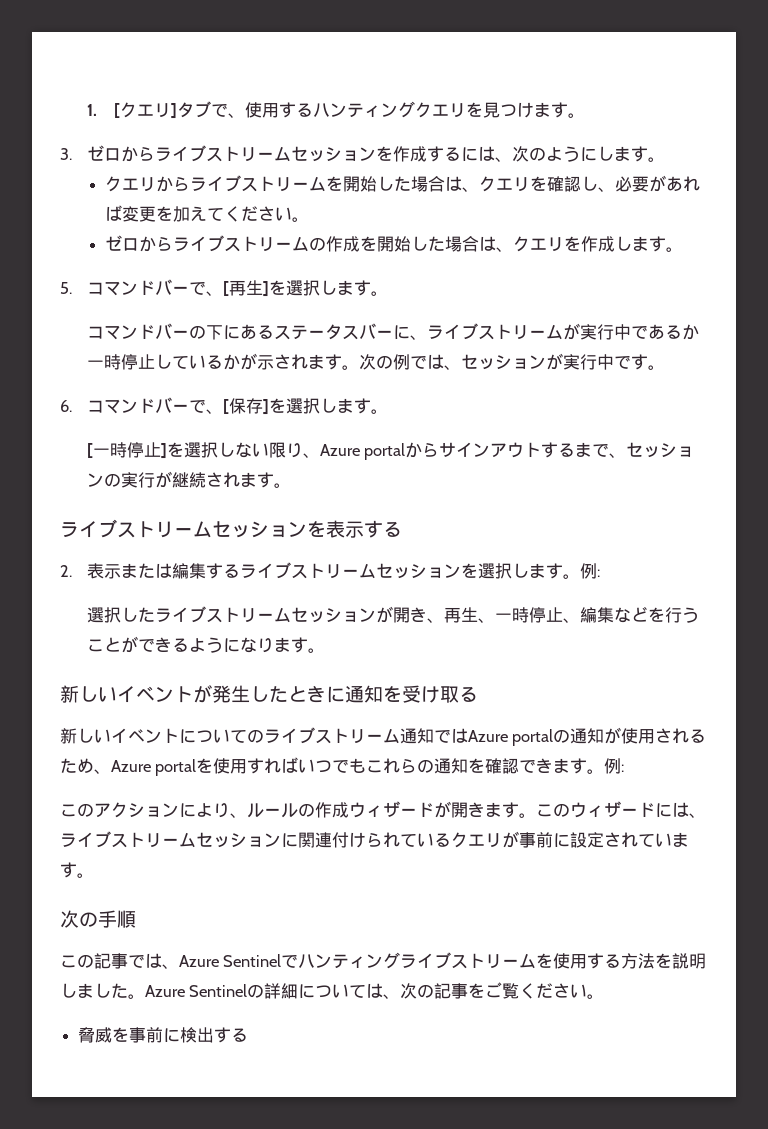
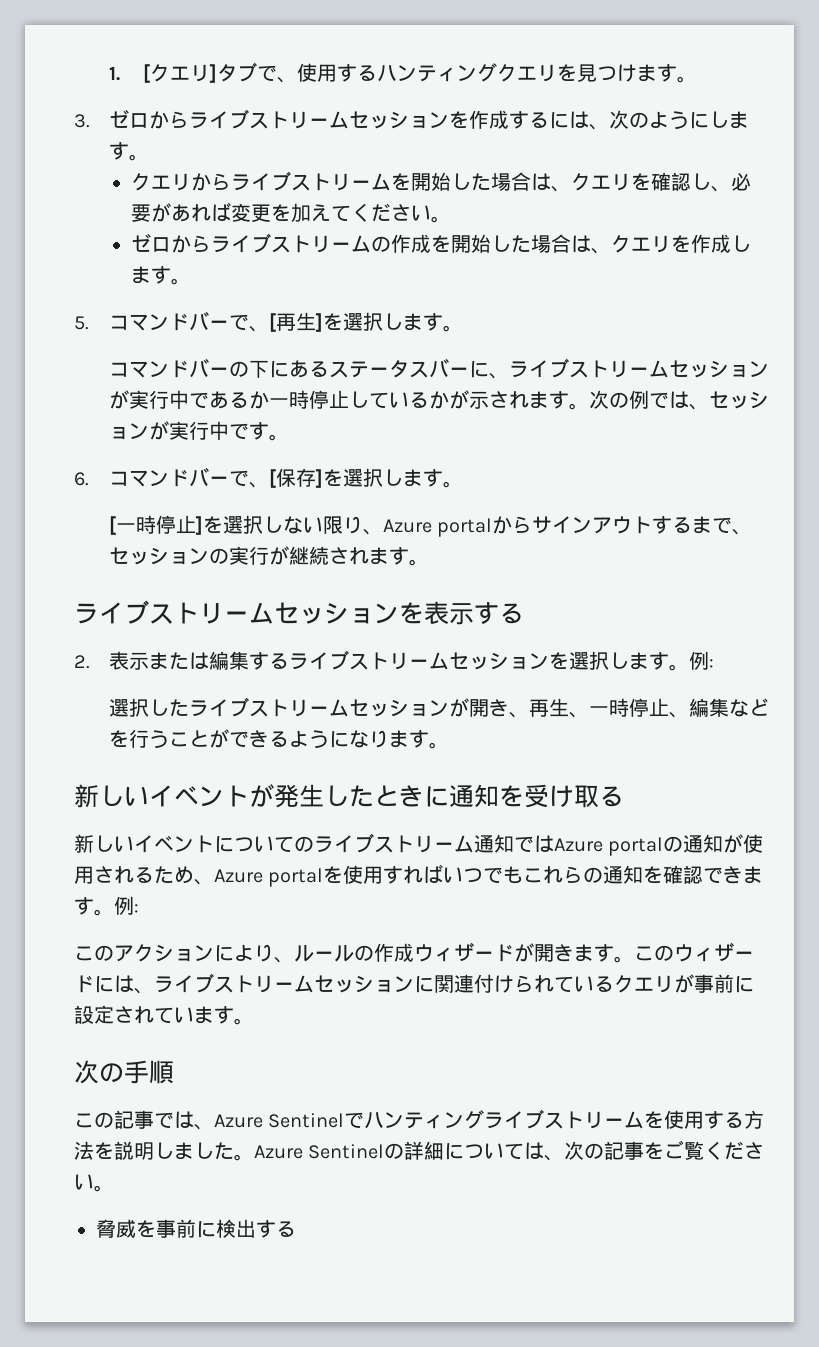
- コマンドバーの下にあるステータスバーに、ライブストリームが実行中であるか一時停止しているかが示されます。
+ コマンドバーの下にあるステータスバーに、ライブストリームセッションが実行中であるか一時停止しているかが示されます。

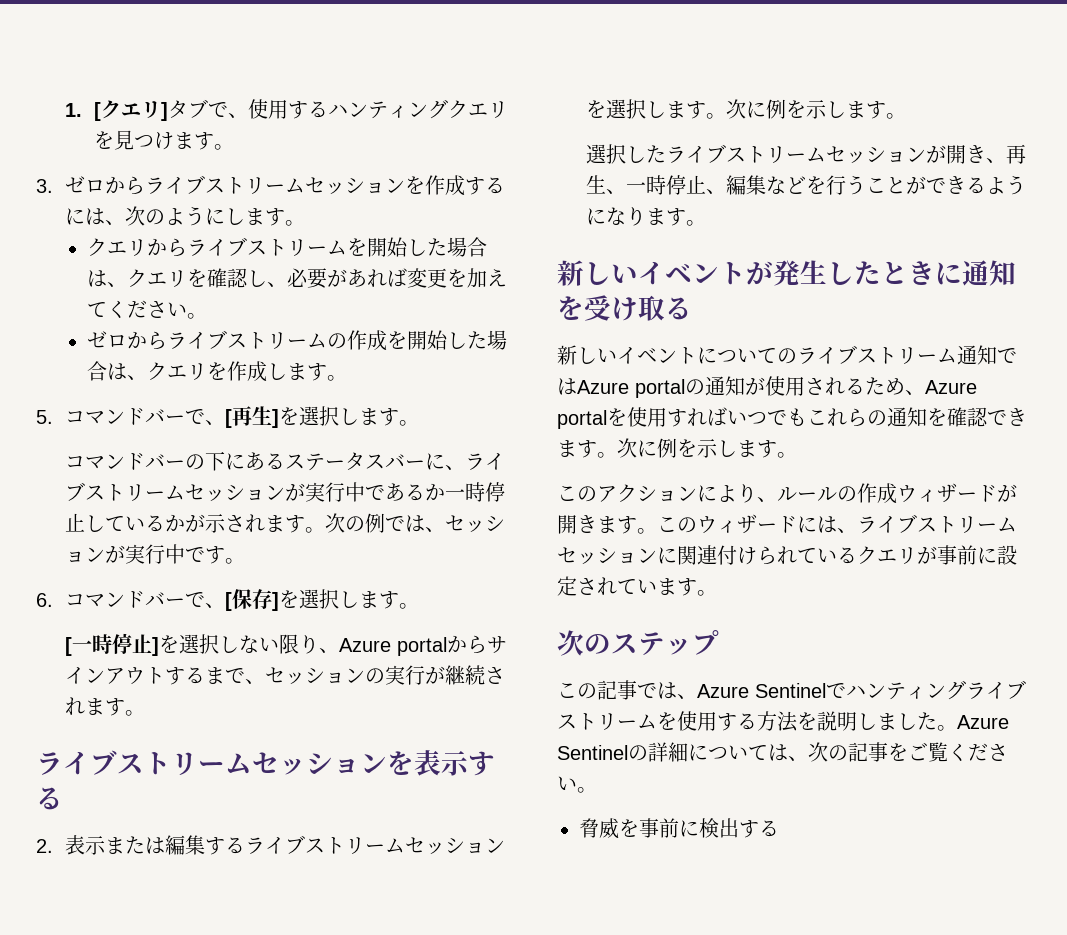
- 2.表示または編集するライブストリームセッションを選択します。例:
+ 2.表示または編集するライブストリームセッションを選択します。次に例を示します。
- 新しいイベントについてのライブストリーム通知ではAzure portalの通知が使用されるため、Azure portalを使用すればいつでもこれらの通知を確認できます。例:
+ 新しいイベントについてのライブストリーム通知ではAzure portalの通知が使用されるため、Azure portalを使用すればいつでもこれらの通知を確認できます。次に例を示します。
- 次の手順
+ 次のステップ

